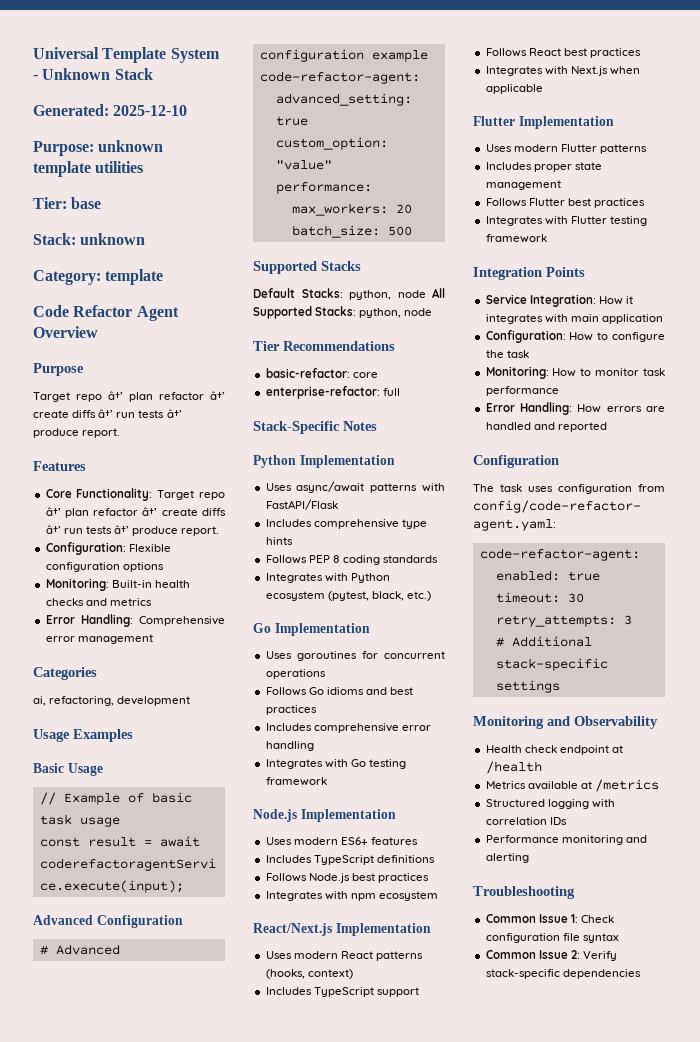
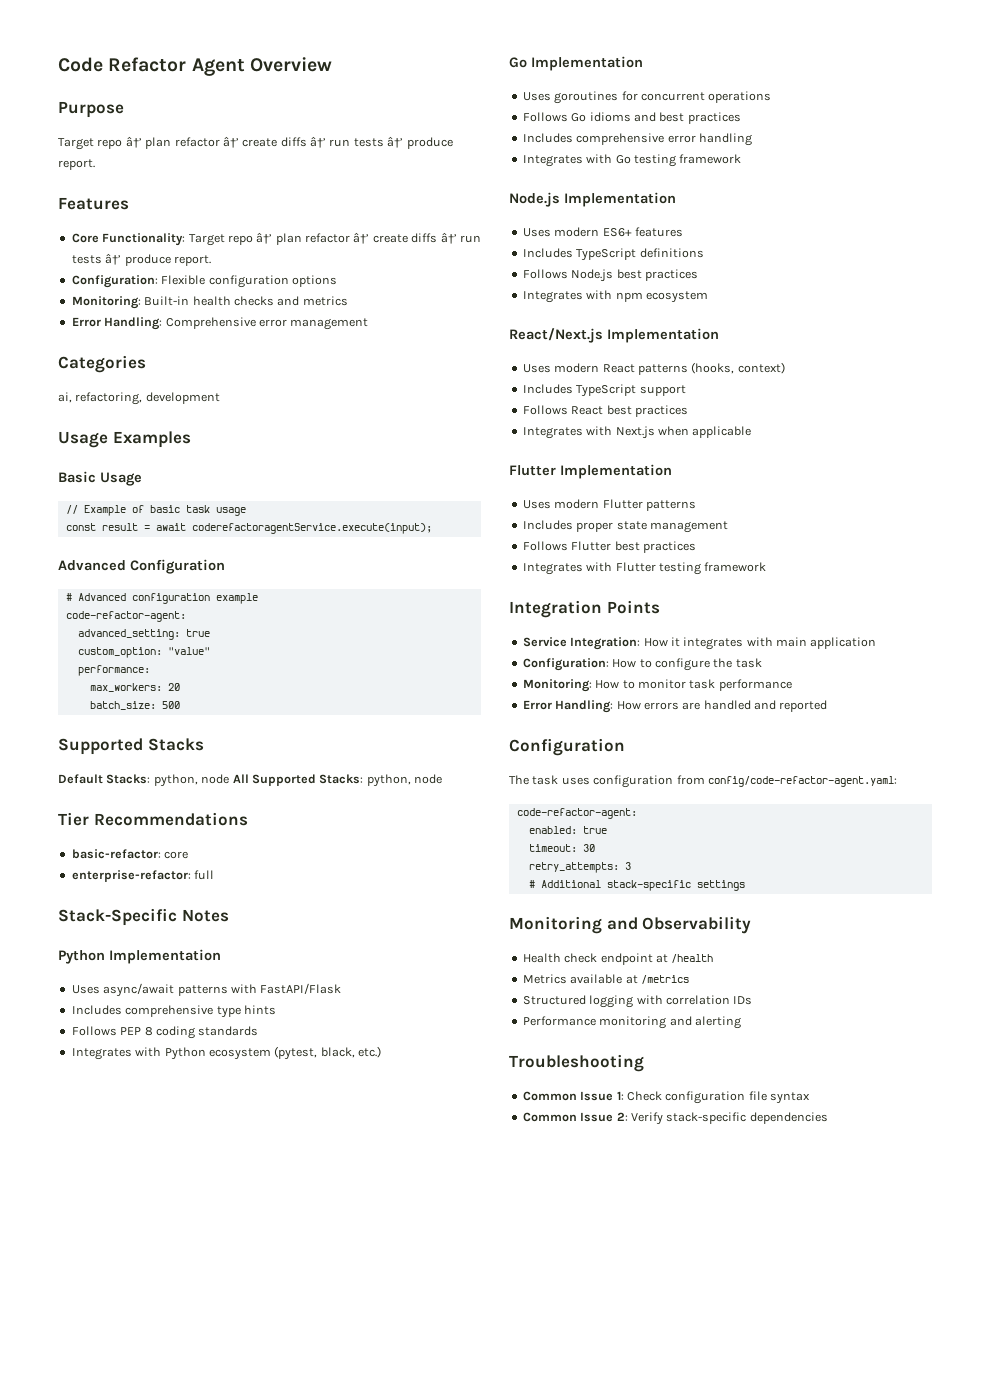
- Universal Template System - Unknown Stack
- Generated: 2025-12-10
- Purpose: unknown template utilities
- Tier: base
- Stack: unknown
- Category: template

